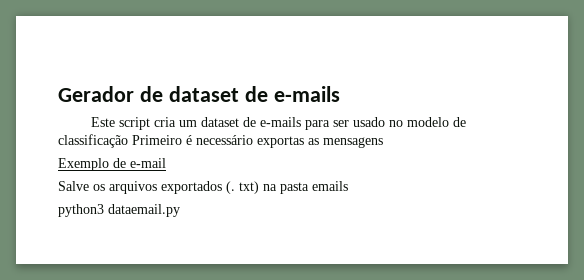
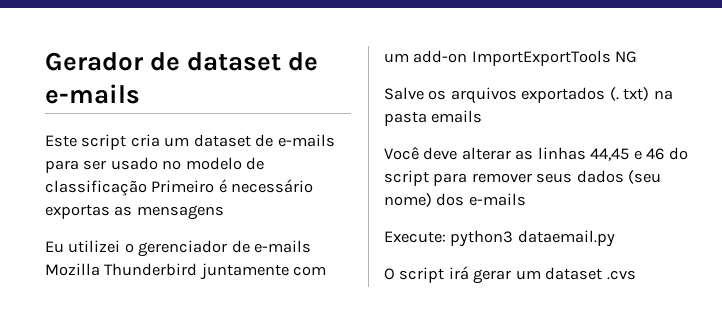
- Exemplo de e-mail
+ Eu utilizei o gerenciador de e-mails Mozilla Thunderbird juntamente com um add-on ImportExportTools NG
- python3 dataemail.py
+ Você deve alterar as linhas 44,45 e 46 do script para remover seus dados (seu nome) dos e-mails
+ Execute: python3 dataemail.py
+ O script irá gerar um dataset .cvs

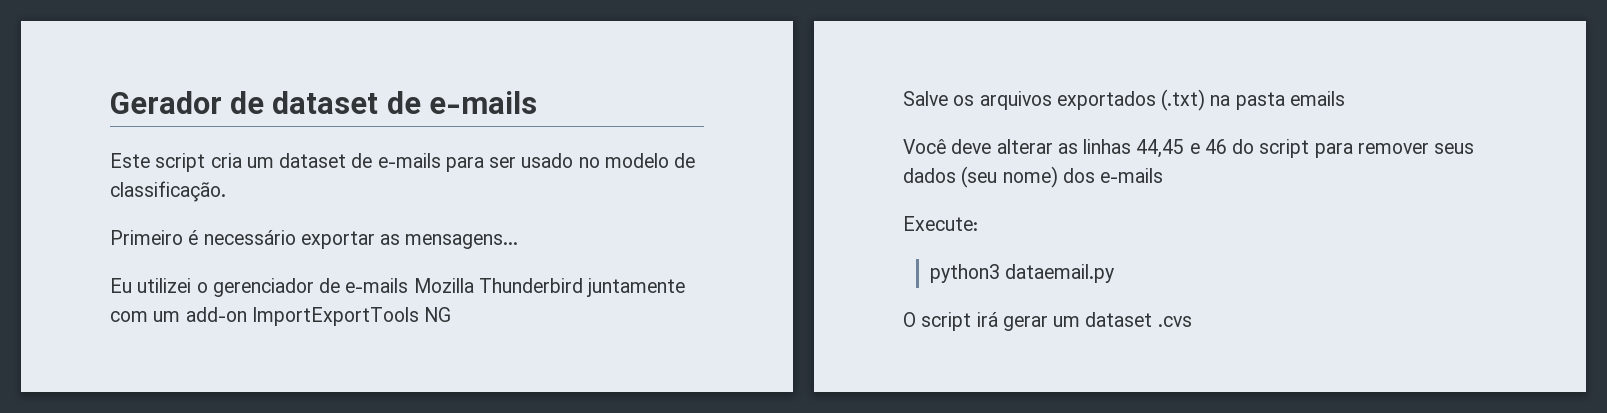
- Este script cria um dataset de e-mails para ser usado no modelo de classificação Primeiro é necessário exportas as mensagens
+ Este script cria um dataset de e-mails para ser usado no modelo de classificação.
+ Primeiro é necessário exportar as mensagens...
- Salve os arquivos exportados (. txt) na pasta emails
+ Salve os arquivos exportados (.txt) na pasta emails
- Execute: python3 dataemail.py
+ Execute:
+ python3 dataemail.py

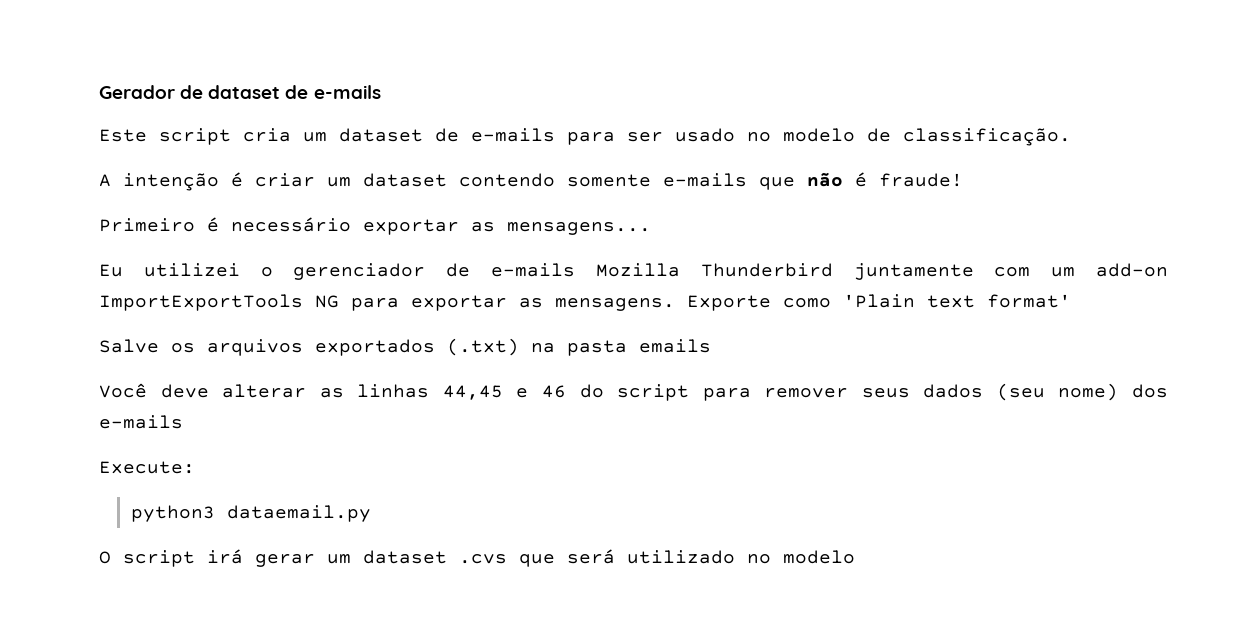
+ A intenção é criar um dataset contendo somente e-mails que não é fraude!
- Eu utilizei o gerenciador de e-mails Mozilla Thunderbird juntamente com um add-on ImportExportTools NG
+ Eu utilizei o gerenciador de e-mails Mozilla Thunderbird juntamente com um add-on ImportExportTools NG para exportar as mensagens. Exporte como 'Plain text format'
- O script irá gerar um dataset .cvs
+ O script irá gerar um dataset .cvs que será utilizado no modelo

